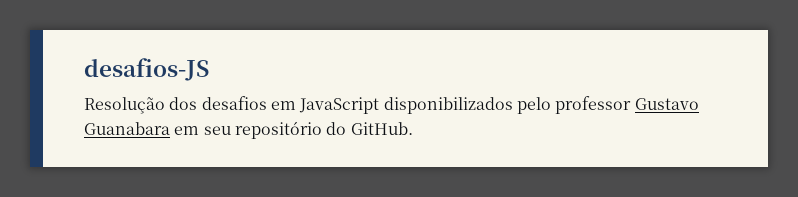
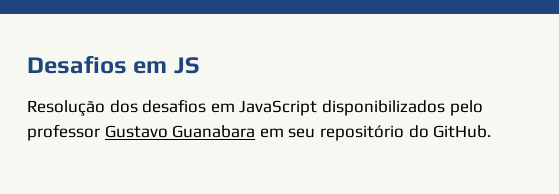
- desafios-JS
+ Desafios em JS

